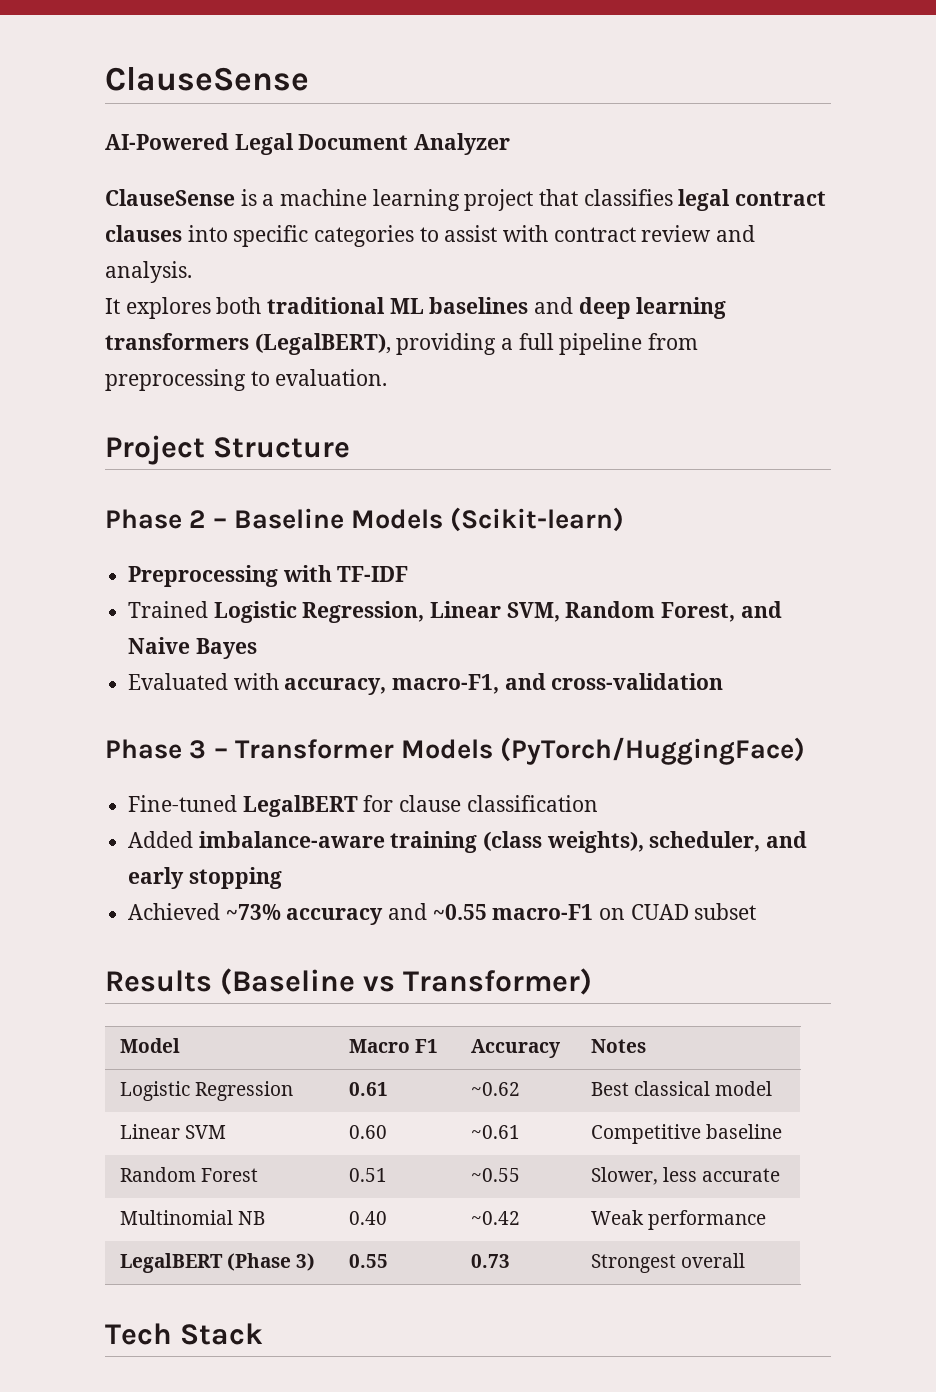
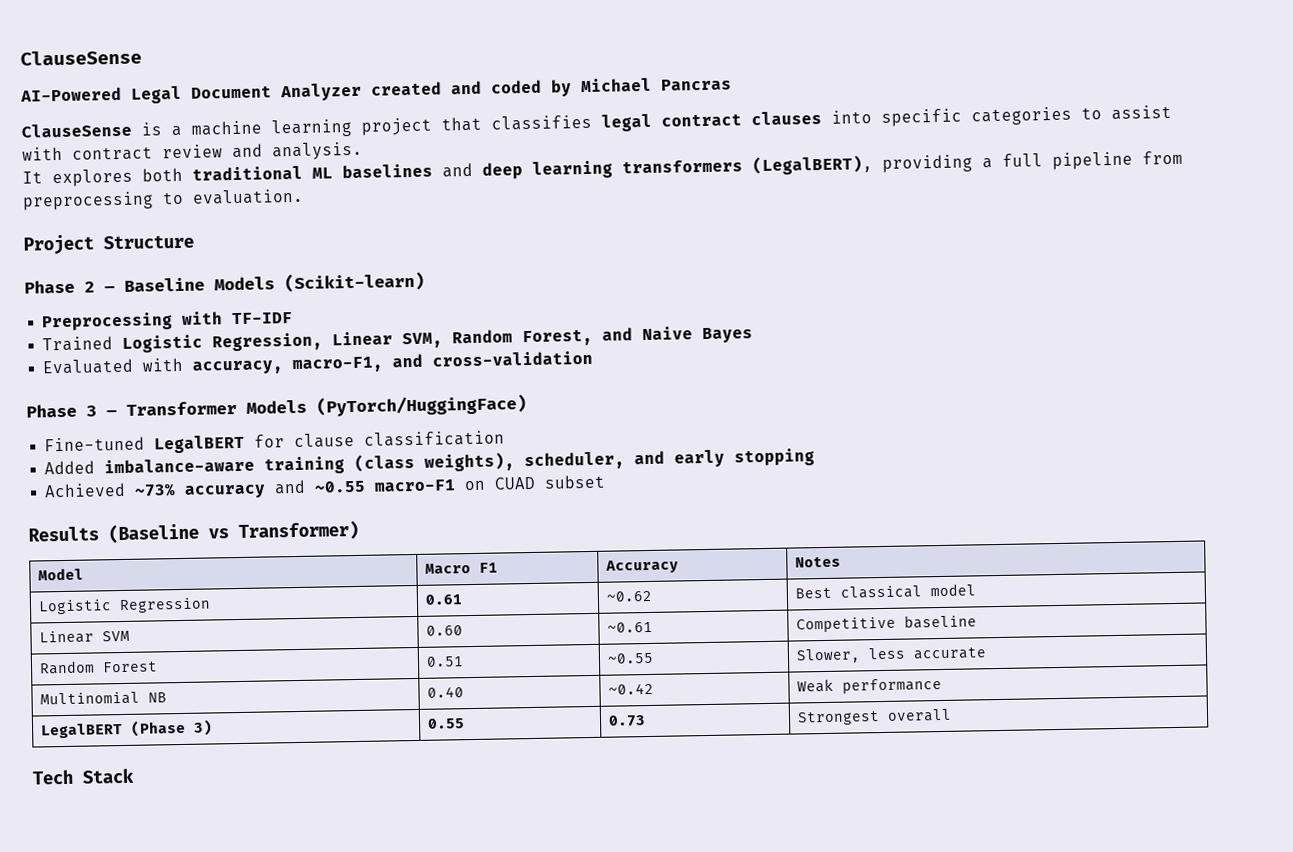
- AI-Powered Legal Document Analyzer
+ AI-Powered Legal Document Analyzer created and coded by Michael Pancras

